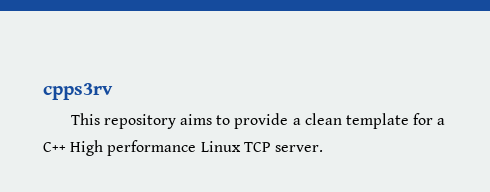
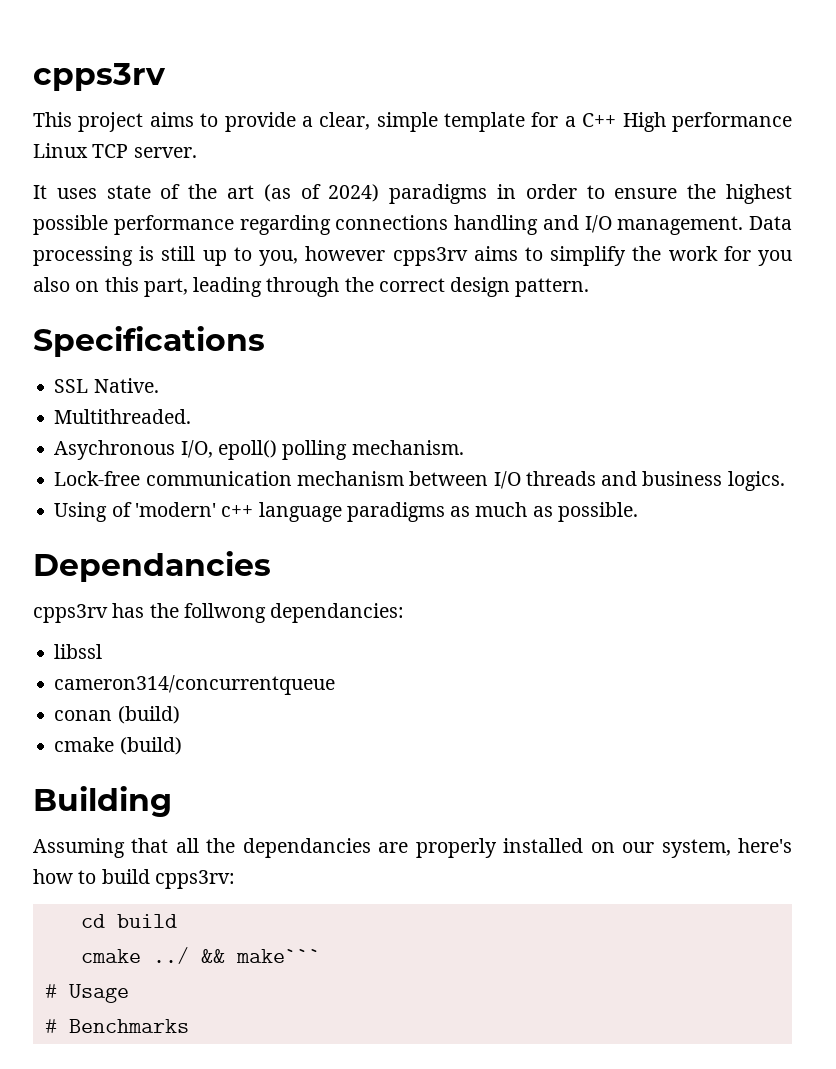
- This repository aims to provide a clean template for a C++ High performance Linux TCP server.
+ This project aims to provide a clear, simple template for a C++ High performance Linux TCP server.
+ It uses state of the art (as of 2024) paradigms in order to ensure the highest possible performance regarding connections handling and I/O management. Data processing is still up to you, however cpps3rv aims to simplify the work for you also on this part, leading through the correct design pattern.
+ Specifications
+ SSL Native.
+ Multithreaded.
+ Asychronous I/O, epoll() polling mechanism.
+ Lock-free communication mechanism between I/O threads and business logics.
+ Using of 'modern' c++ language paradigms as much as possible.
+ Dependancies
+ cpps3rv has the follwong dependancies:
+ libssl
+ cameron314/concurrentqueue
+ conan (build)
+ cmake (build)
+ Building
+ Assuming that all the dependancies are properly installed on our system, here's how to build cpps3rv:
+ cd build
+ cmake ../ && make```
+ # Usage
+ # Benchmarks

